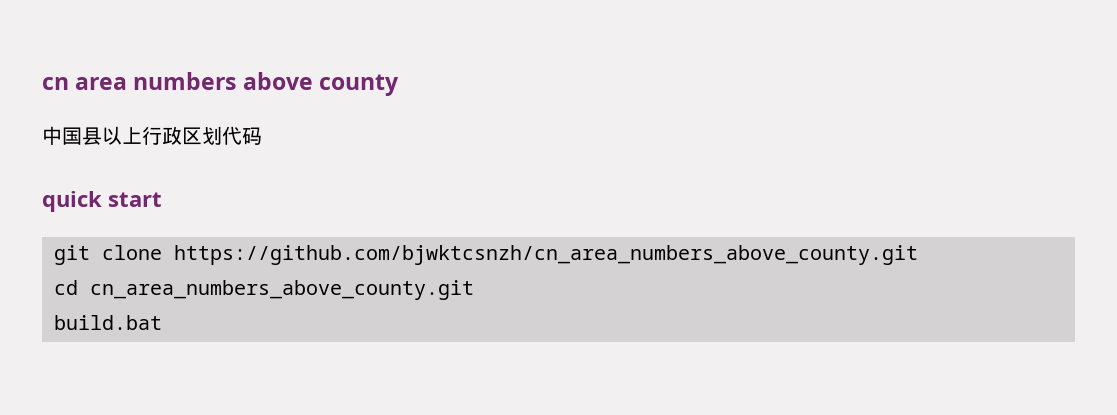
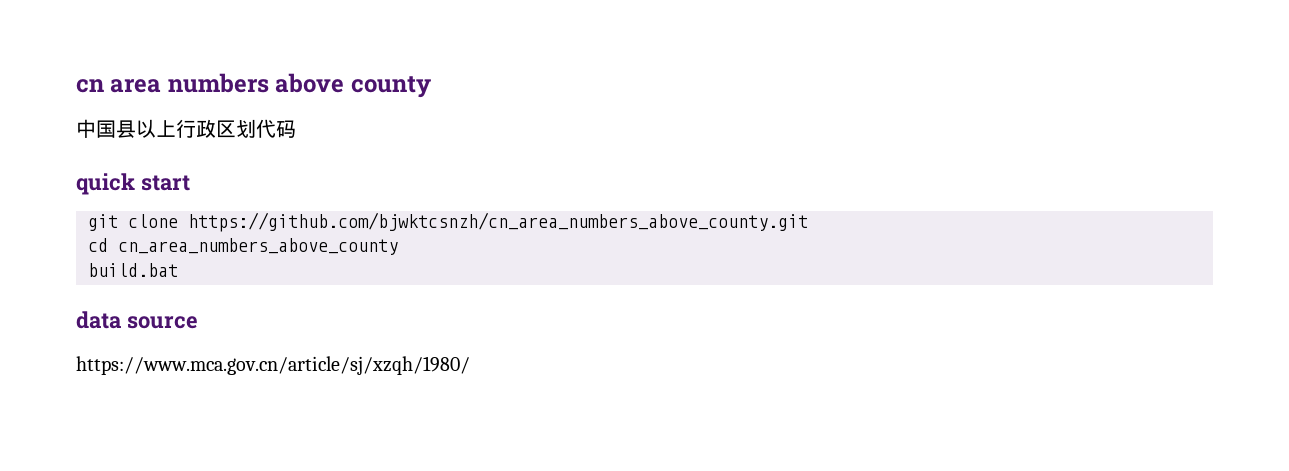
- cd cn_area_numbers_above_county.git
+ cd cn_area_numbers_above_county
+ data source
+ https://www.mca.gov.cn/article/sj/xzqh/1980/

